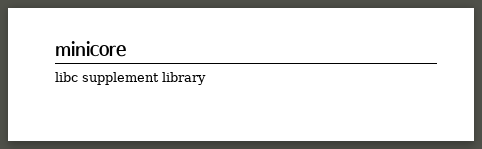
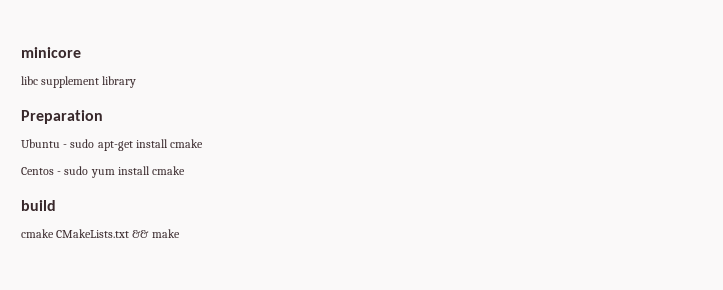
+ Preparation
+ Ubuntu - sudo apt-get install cmake
+ Centos - sudo yum install cmake
+ build
+ cmake CMakeLists.txt && make

